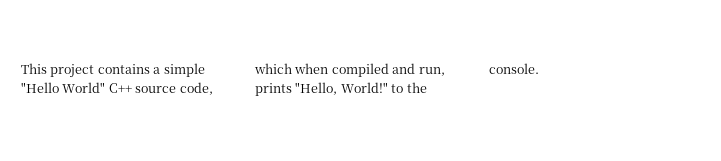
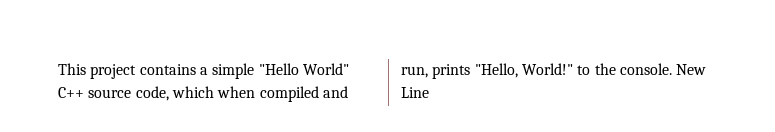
+ New Line

